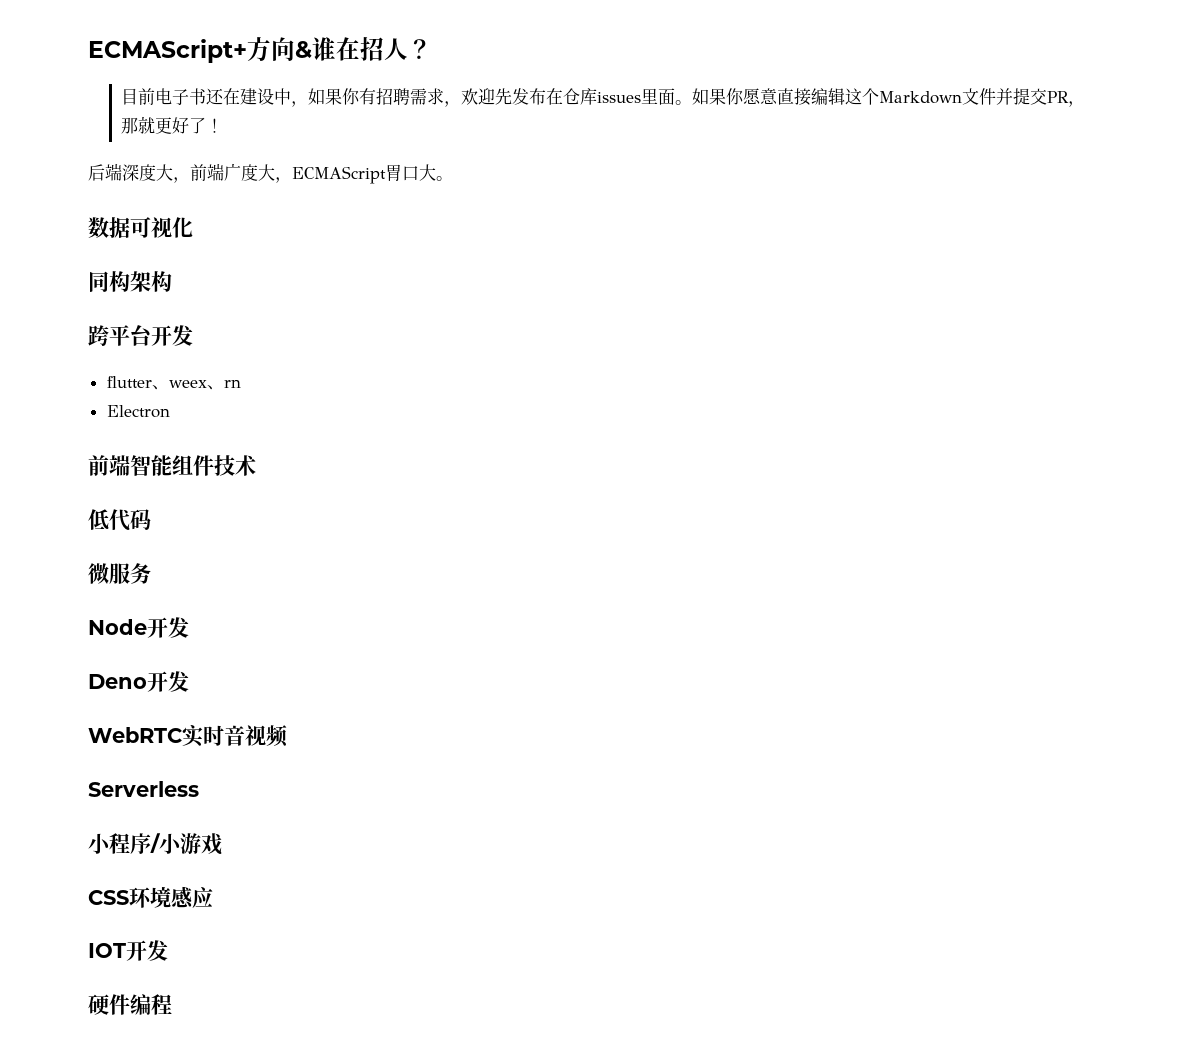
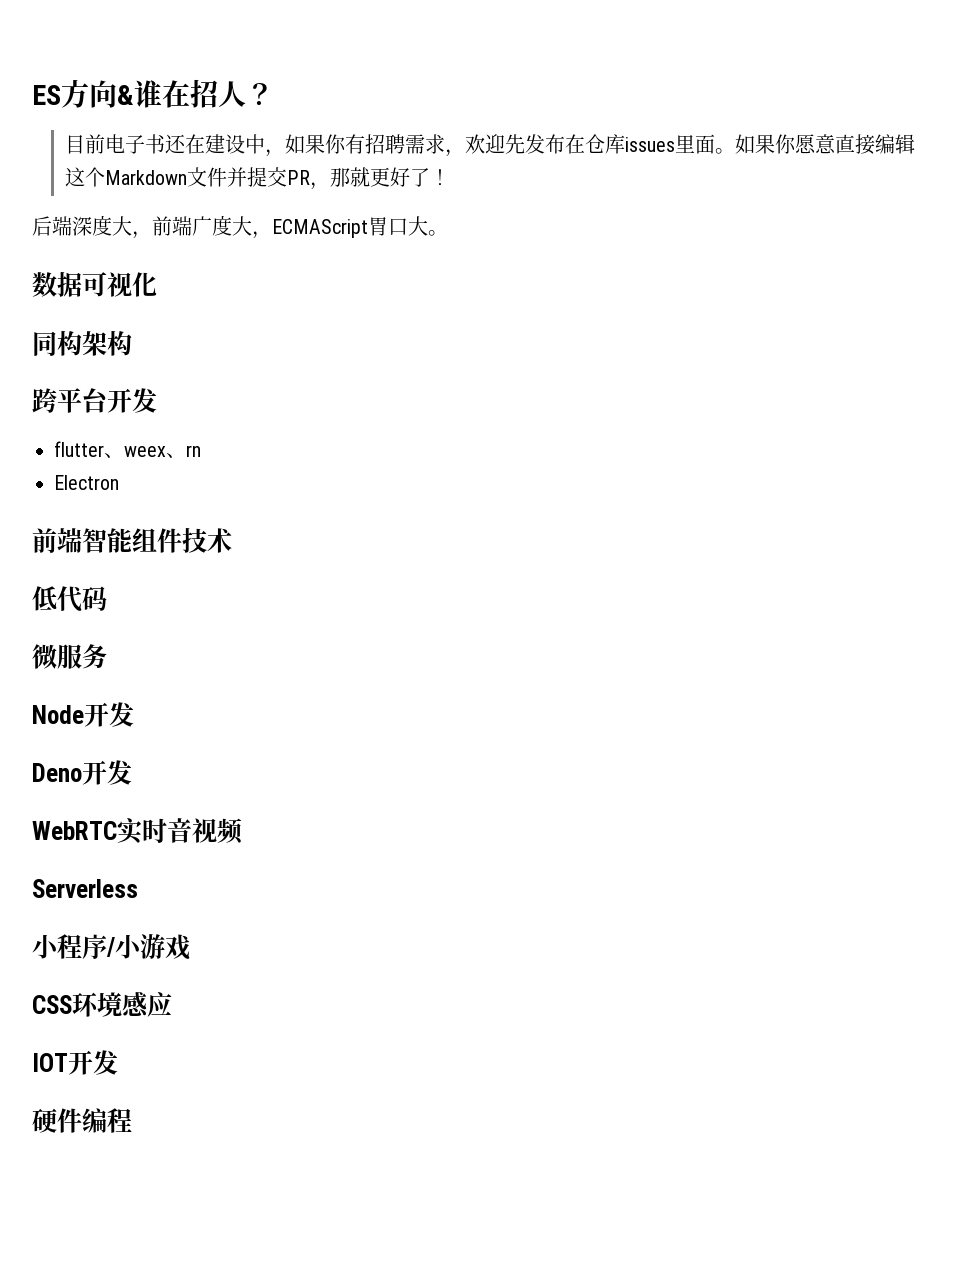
- ECMAScript+方向&谁在招人？
+ ES方向&谁在招人？

